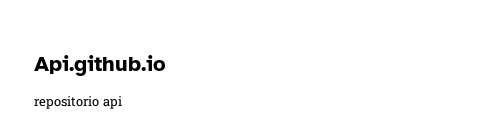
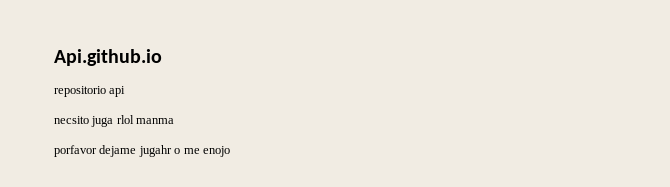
+ necsito juga rlol manma
+ porfavor dejame jugahr o me enojo

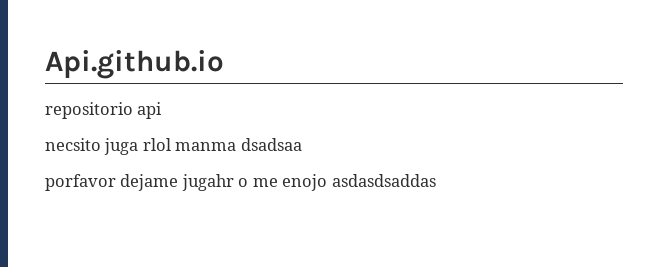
- necsito juga rlol manma
+ necsito juga rlol manma dsadsaa
- porfavor dejame jugahr o me enojo
+ porfavor dejame jugahr o me enojo asdasdsaddas

